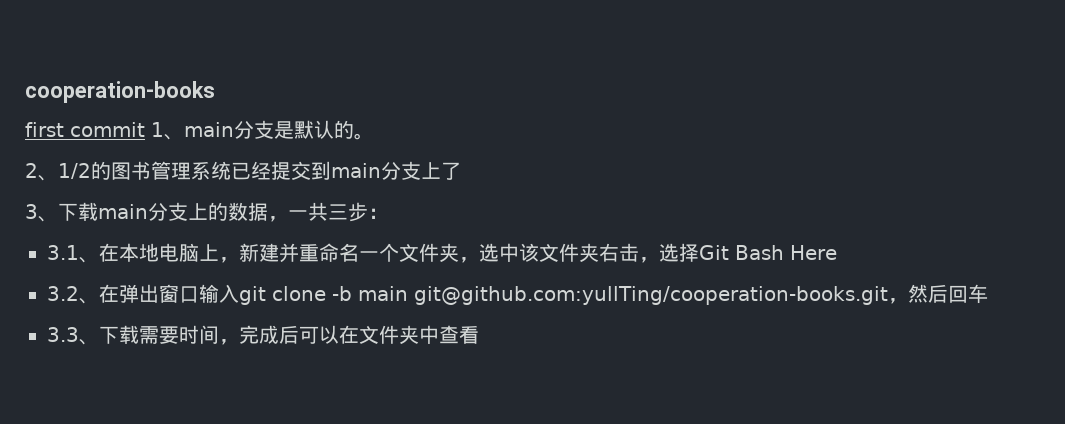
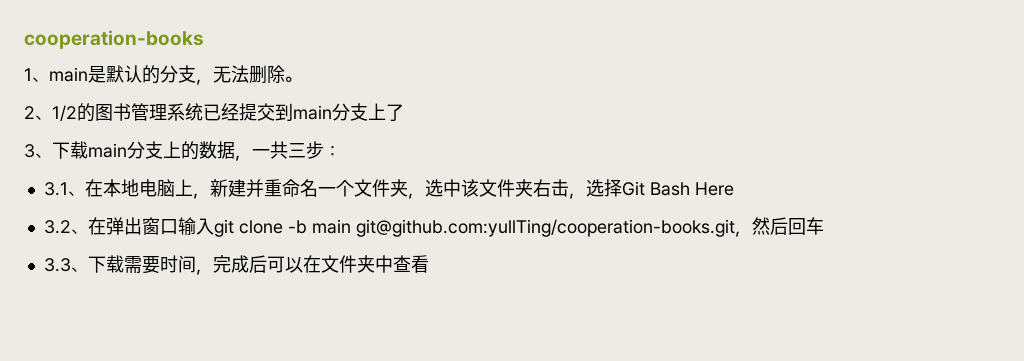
- first commit 1、main分支是默认的。
+ 1、main是默认的分支，无法删除。

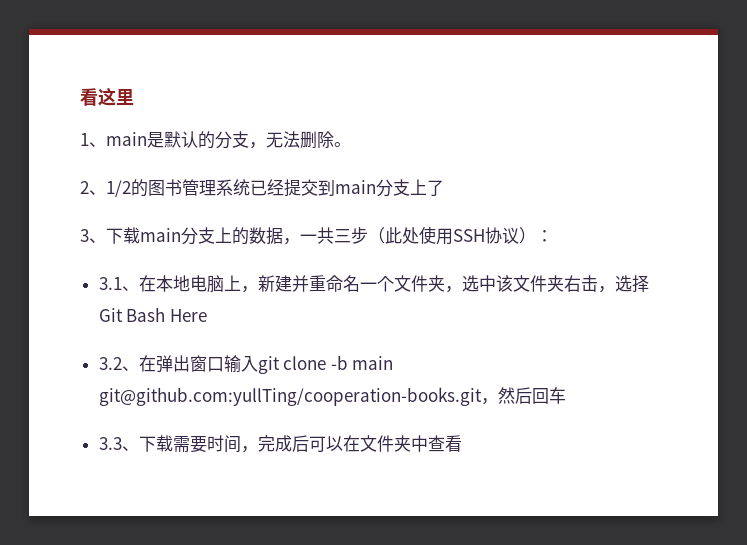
- cooperation-books
+ 看这里
- 3、下载main分支上的数据，一共三步：
+ 3、下载main分支上的数据，一共三步（此处使用SSH协议）：

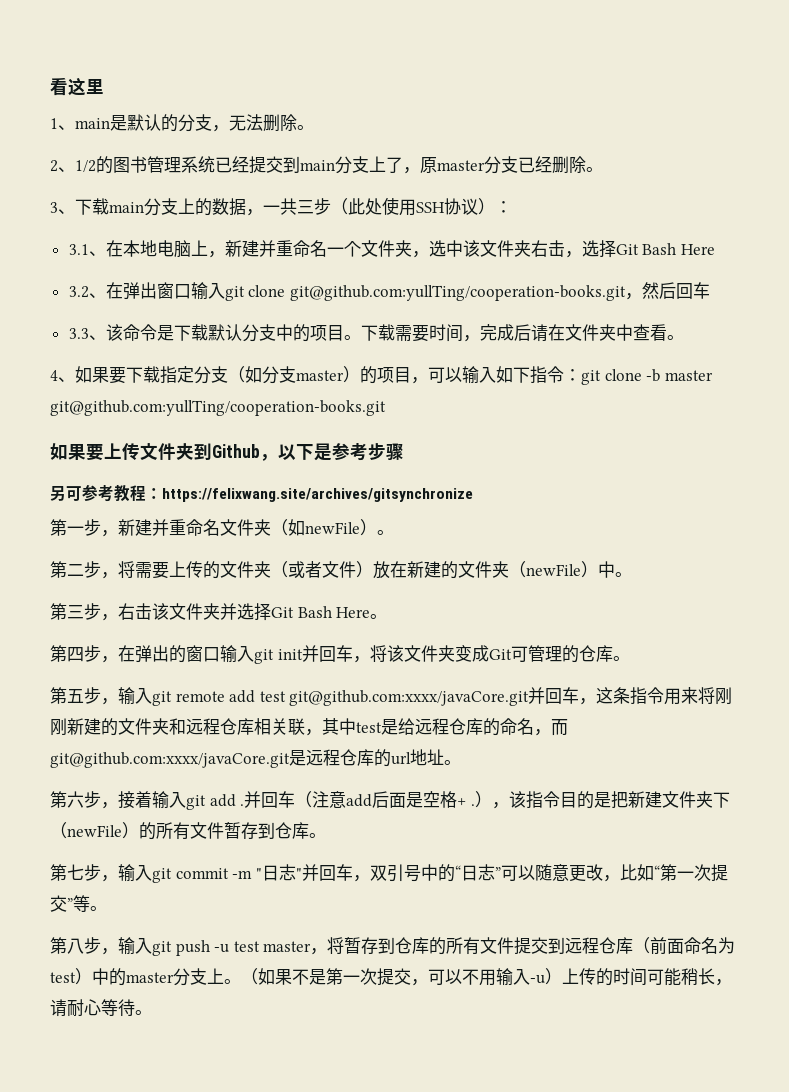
- 2、1/2的图书管理系统已经提交到main分支上了
+ 2、1/2的图书管理系统已经提交到main分支上了，原master分支已经删除。
- 3.2、在弹出窗口输入git clone -b main git@github.com:yullTing/cooperation-books.git，然后回车
+ 3.2、在弹出窗口输入git clone git@github.com:yullTing/cooperation-books.git，然后回车
- 3.3、下载需要时间，完成后可以在文件夹中查看
+ 3.3、该命令是下载默认分支中的项目。下载需要时间，完成后请在文件夹中查看。
+ 4、如果要下载指定分支（如分支master）的项目，可以输入如下指令：git clone -b master git@github.com:yullTing/cooperation-books.git
+ 如果要上传文件夹到Github，以下是参考步骤
+ 另可参考教程：https://felixwang.site/archives/gitsynchronize
+ 第一步，新建并重命名文件夹（如newFile）。
+ 第二步，将需要上传的文件夹（或者文件）放在新建的文件夹（newFile）中。
+ 第三步，右击该文件夹并选择Git Bash Here。
+ 第四步，在弹出的窗口输入git init并回车，将该文件夹变成Git可管理的仓库。
+ 第五步，输入git remote add test git@github.com:xxxx/javaCore.git并回车，这条指令用来将刚刚新建的文件夹和远程仓库相关联，其中test是给远程仓库的命名，而git@github.com:xxxx/javaCore.git是远程仓库的url地址。
+ 第六步，接着输入git add .并回车（注意add后面是空格+ .），该指令目的是把新建文件夹下（newFile）的所有文件暂存到仓库。
+ 第七步，输入git commit -m "日志"并回车，双引号中的“日志”可以随意更改，比如“第一次提交”等。
+ 第八步，输入git push -u test master，将暂存到仓库的所有文件提交到远程仓库（前面命名为test）中的master分支上。（如果不是第一次提交，可以不用输入-u）上传的时间可能稍长，请耐心等待。

